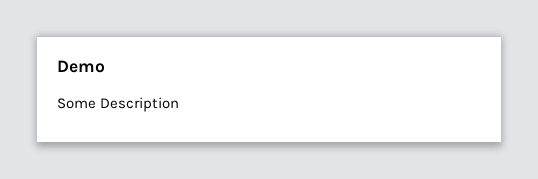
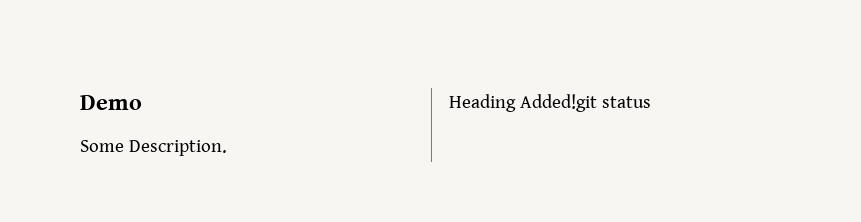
- Some Description
+ Some Description.
+ Heading Added!git status

